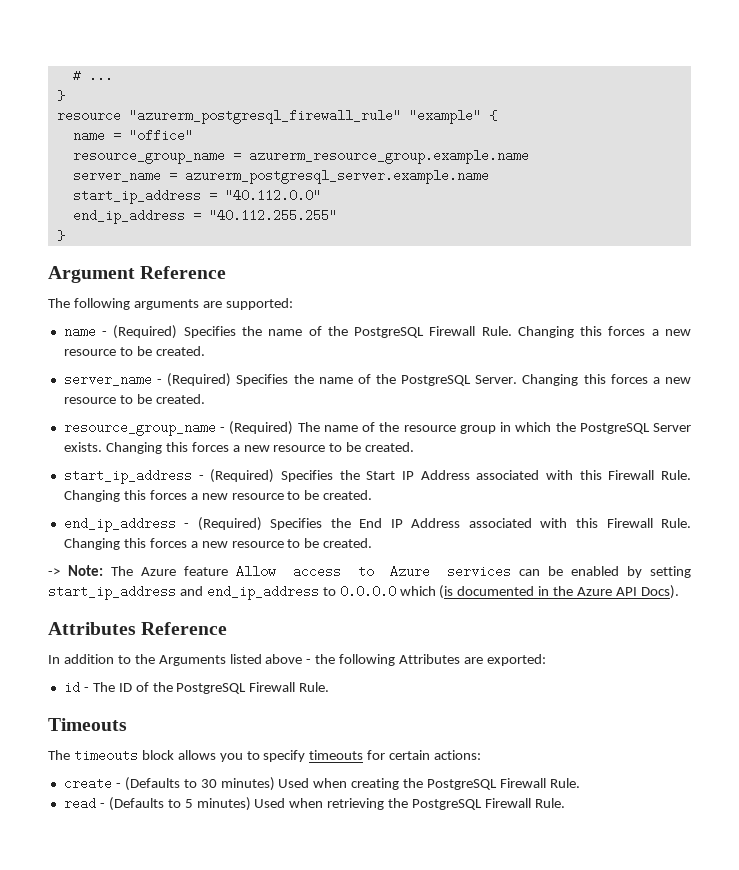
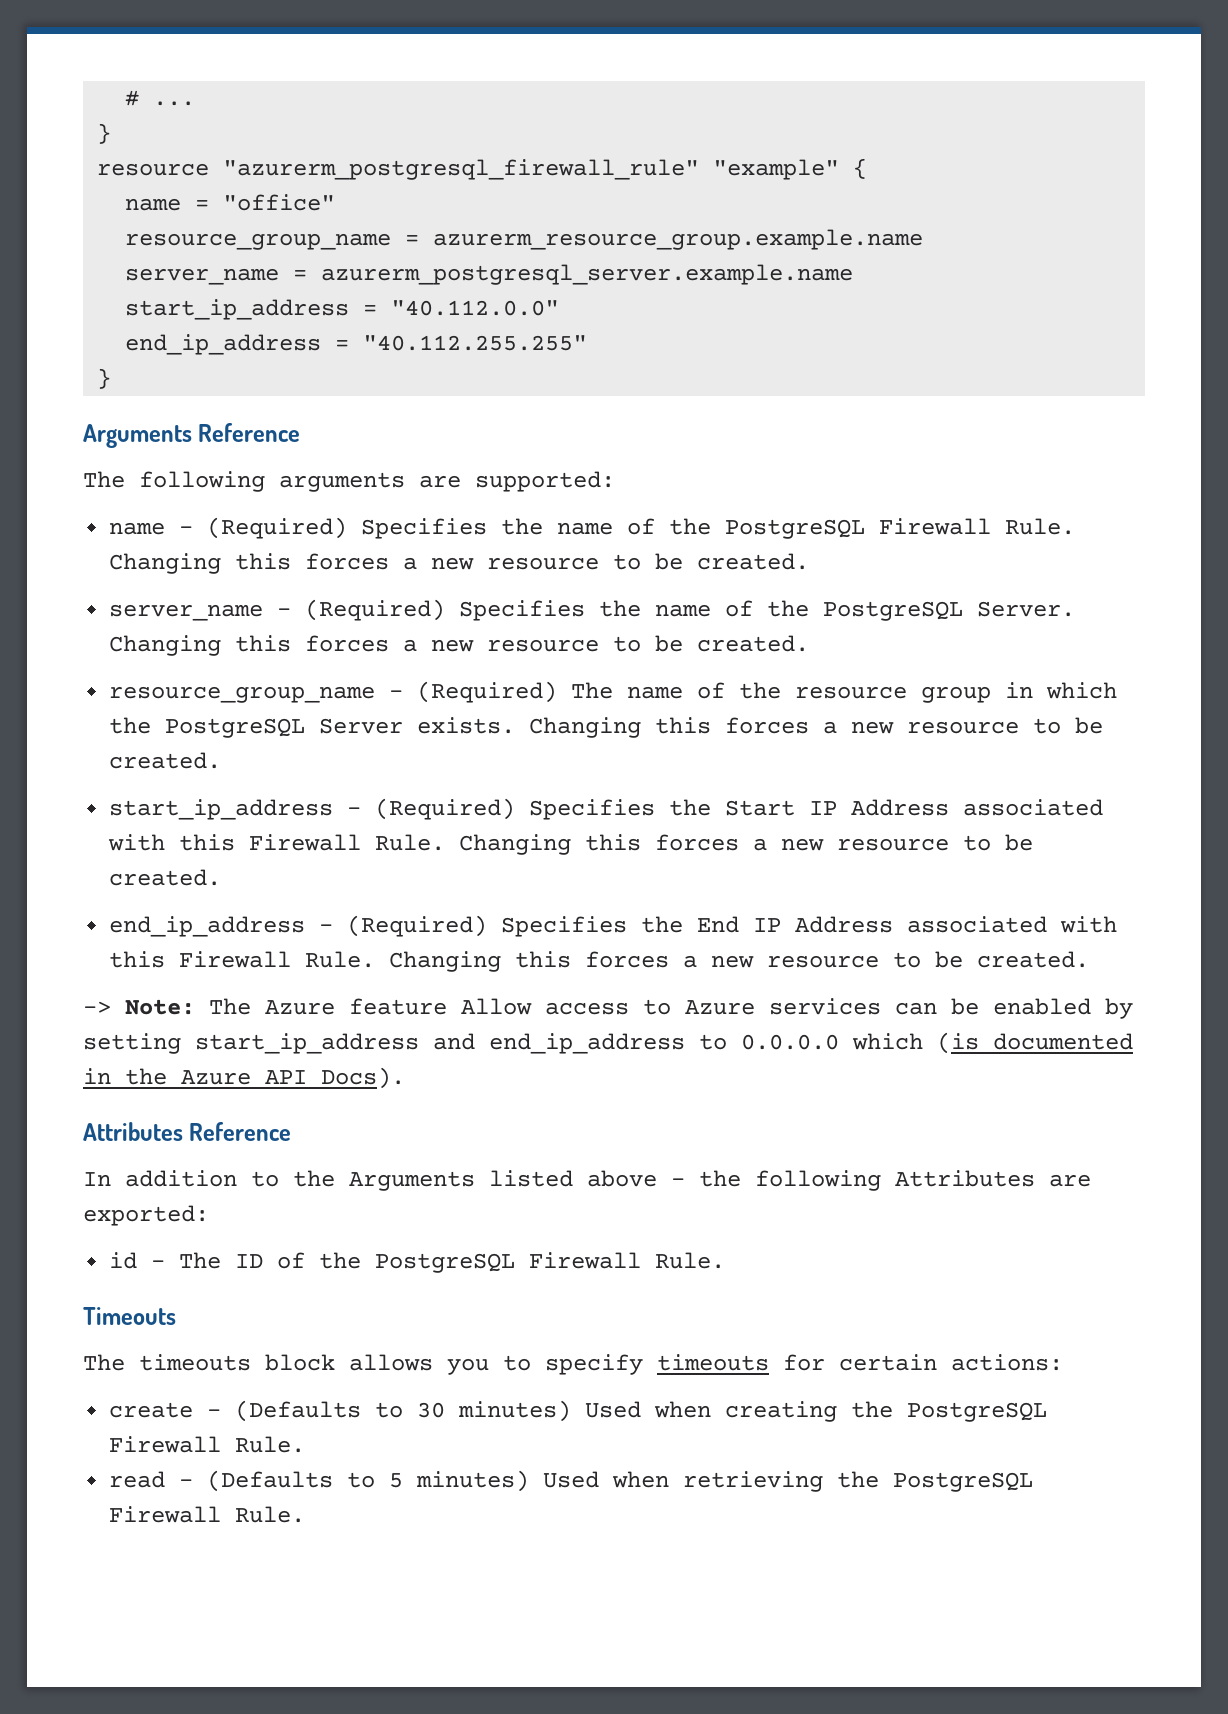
- Argument Reference
+ Arguments Reference

